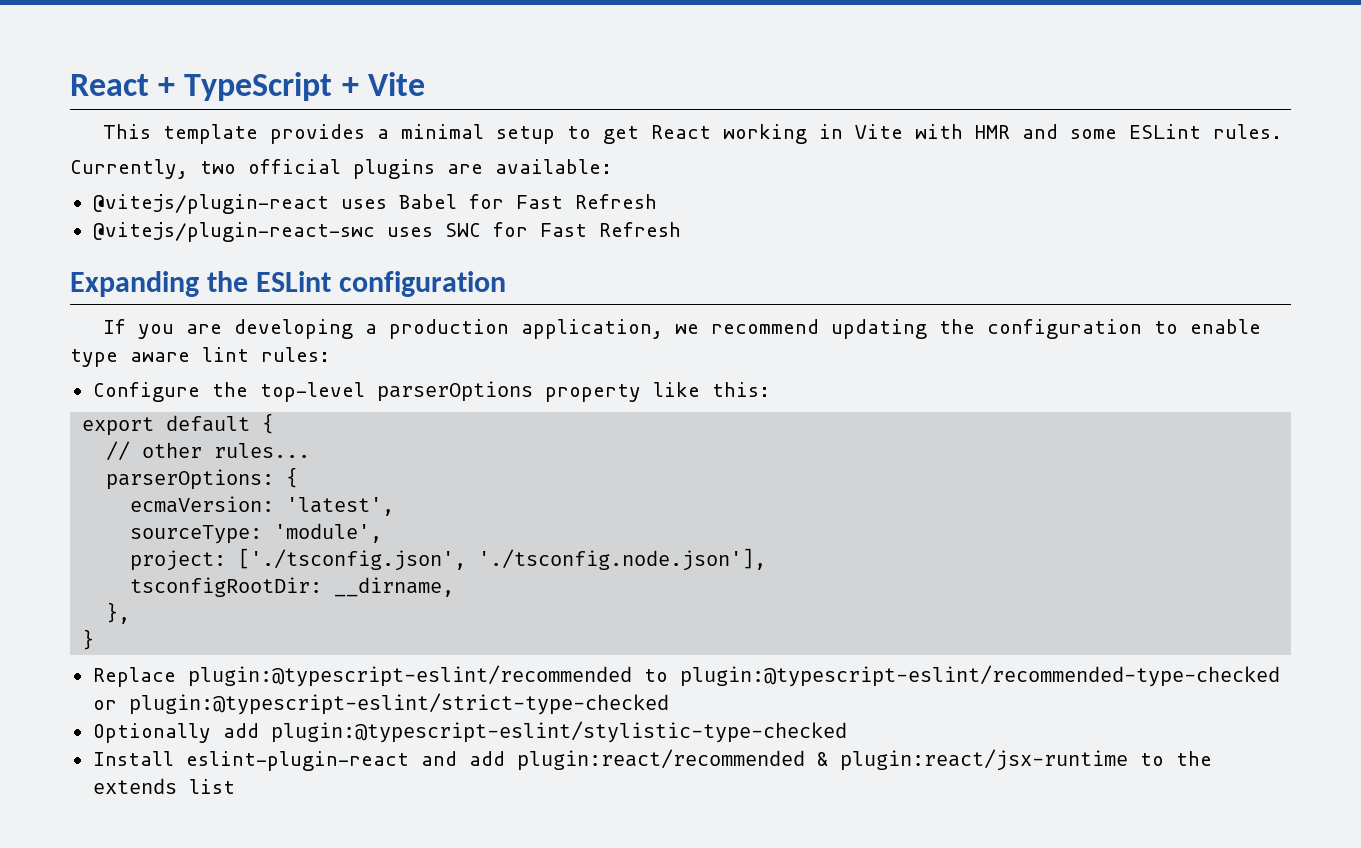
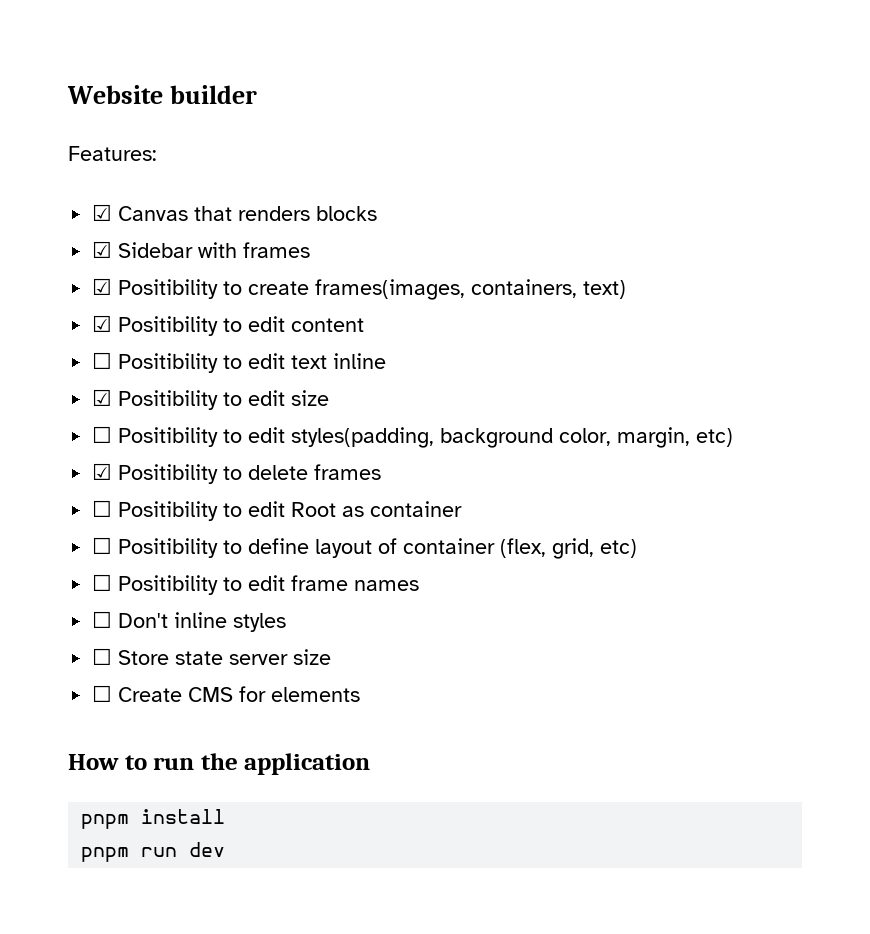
- React + TypeScript + Vite
- This template provides a minimal setup to get React working in Vite with HMR and some ESLint rules.
- Currently, two official plugins are available:
- @vitejs/plugin-react uses Babel for Fast Refresh
- @vitejs/plugin-react-swc uses SWC for Fast Refresh
- Expanding the ESLint configuration
- If you are developing a production application, we recommend updating the configuration to enable type aware lint rules:
- Configure the top-level parserOptions property like this:
- export default {
- // other rules...
- parserOptions: {
- ecmaVersion: 'latest',
- sourceType: 'module',
- project: ['./tsconfig.json', './tsconfig.node.json'],
- tsconfigRootDir: __dirname,
- },
- }
- Replace plugin:@typescript-eslint/recommended to plugin:@typescript-eslint/recommended-type-checked or plugin:@typescript-eslint/strict-type-checked
- Optionally add plugin:@typescript-eslint/stylistic-type-checked
- Install eslint-plugin-react and add plugin:react/recommended & plugin:react/jsx-runtime to the extends list
+ Website builder
+ Features:
+ ☑ Canvas that renders blocks
+ ☑ Sidebar with frames
+ ☑ Positibility to create frames(images, containers, text)
+ ☑ Positibility to edit content
+ ☐ Positibility to edit text inline
+ ☑ Positibility to edit size
+ ☐ Positibility to edit styles(padding, background color, margin, etc)
+ ☑ Positibility to delete frames
+ ☐ Positibility to edit Root as container
+ ☐ Positibility to define layout of container (flex, grid, etc)
+ ☐ Positibility to edit frame names
+ ☐ Don't inline styles
+ ☐ Store state server size
+ ☐ Create CMS for elements
+ How to run the application
+ pnpm install
+ pnpm run dev

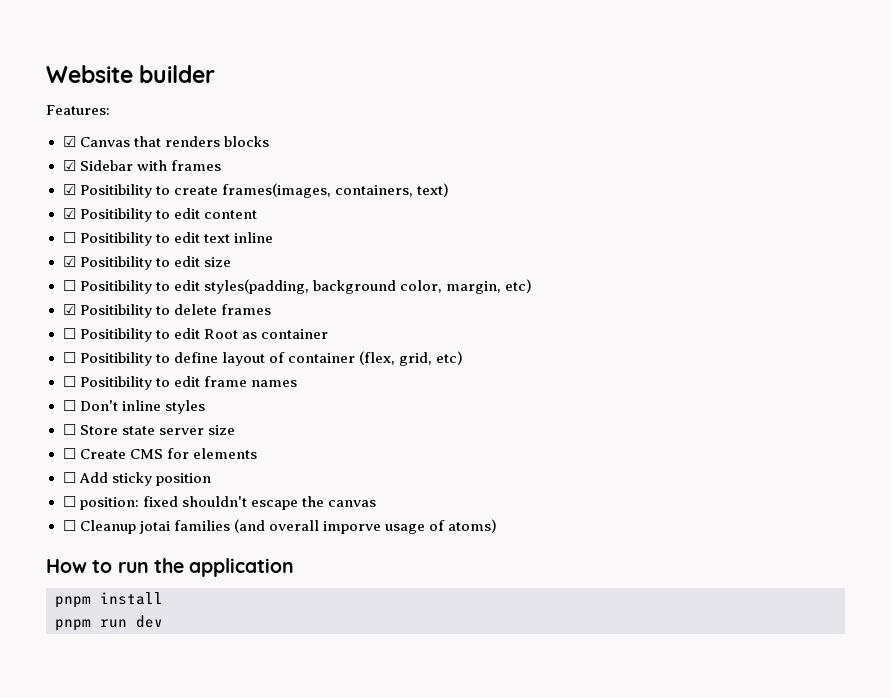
+ ☐ Add sticky position
+ ☐ position: fixed shouldn't escape the canvas
+ ☐ Cleanup jotai families (and overall imporve usage of atoms)

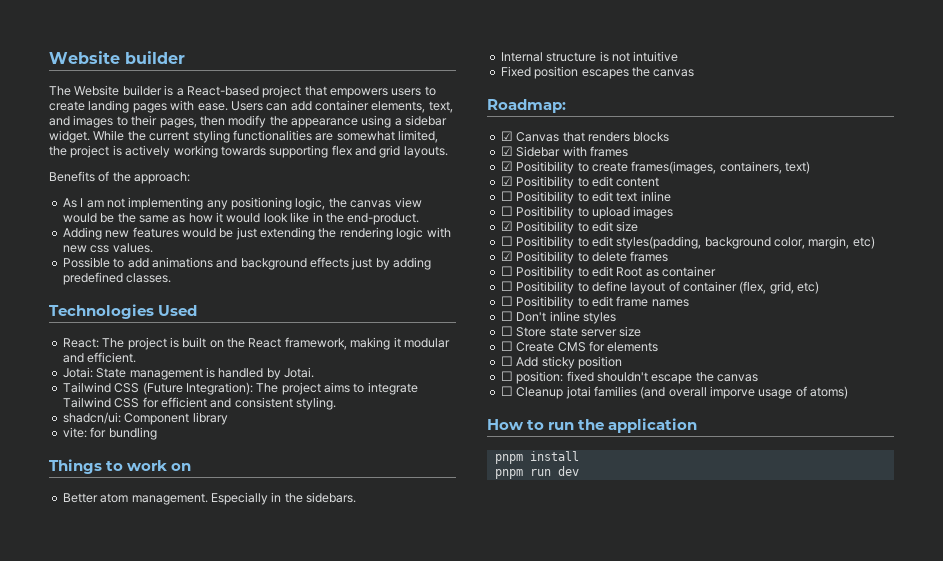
- Features:
+ The Website builder is a React-based project that empowers users to create landing pages with ease. Users can add container elements, text, and images to their pages, then modify the appearance using a sidebar widget. While the current styling functionalities are somewhat limited, the project is actively working towards supporting flex and grid layouts.
+ Benefits of the approach:
+ As I am not implementing any positioning logic, the canvas view would be the same as how it would look like in the end-product.
+ Adding new features would be just extending the rendering logic with new css values.
+ Possible to add animations and background effects just by adding predefined classes.
+ Technologies Used
+ React: The project is built on the React framework, making it modular and efficient.
+ Jotai: State management is handled by Jotai.
+ Tailwind CSS (Future Integration): The project aims to integrate Tailwind CSS for efficient and consistent styling.
+ shadcn/ui: Component library
+ vite: for bundling
+ Things to work on
+ Better atom management. Especially in the sidebars.
+ Internal structure is not intuitive
+ Fixed position escapes the canvas
+ Roadmap:
+ ☐ Positibility to upload images

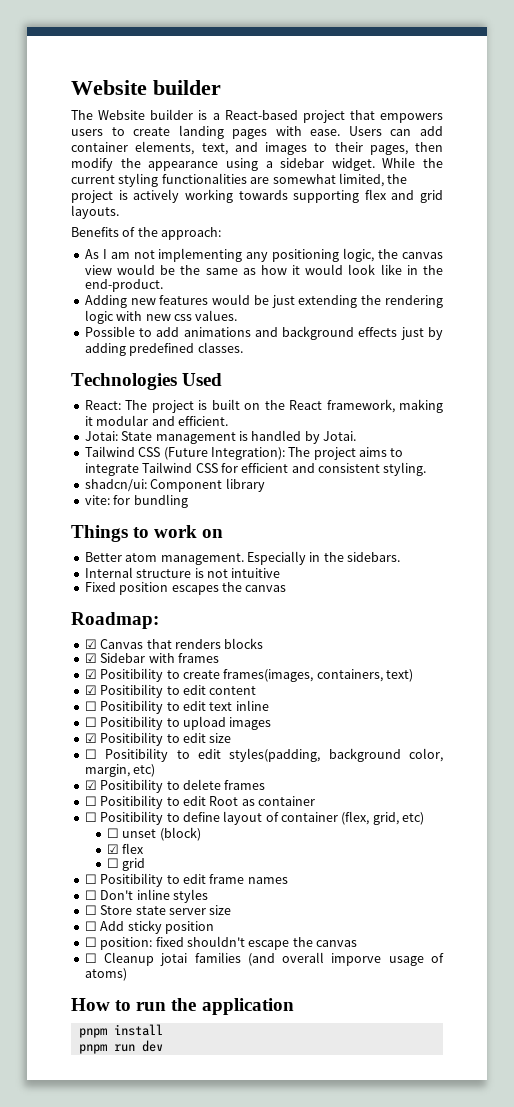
+ ☐ unset (block)
+ ☑ flex
+ ☐ grid
- ☐ Create CMS for elements

